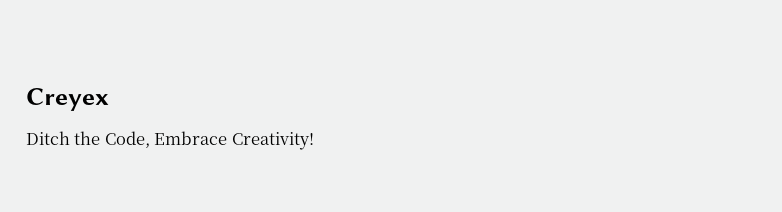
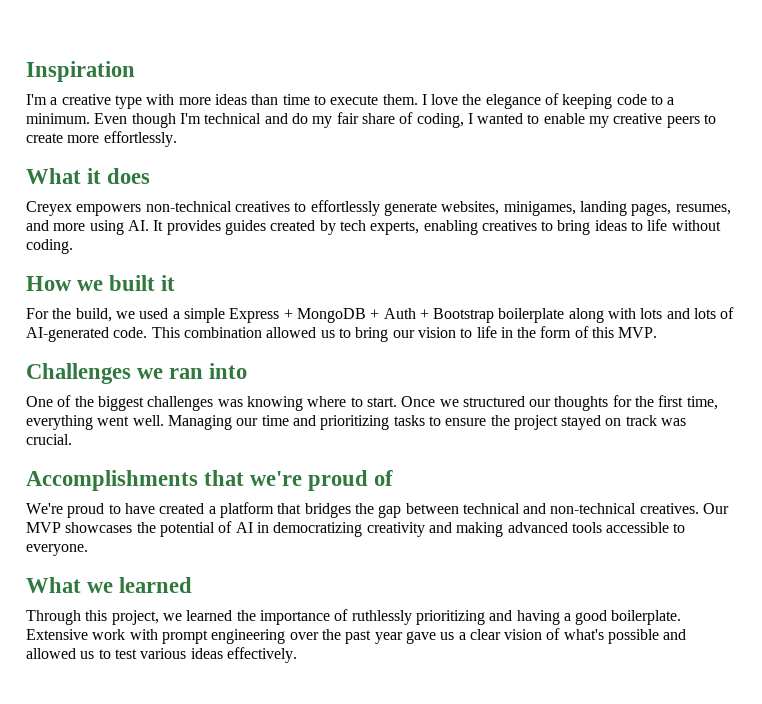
- Creyex
- Ditch the Code, Embrace Creativity!
+ Inspiration
+ I'm a creative type with more ideas than time to execute them. I love the elegance of keeping code to a minimum. Even though I'm technical and do my fair share of coding, I wanted to enable my creative peers to create more effortlessly.
+ What it does
+ Creyex empowers non-technical creatives to effortlessly generate websites, minigames, landing pages, resumes, and more using AI. It provides guides created by tech experts, enabling creatives to bring ideas to life without coding.
+ How we built it
+ For the build, we used a simple Express + MongoDB + Auth + Bootstrap boilerplate along with lots and lots of AI-generated code. This combination allowed us to bring our vision to life in the form of this MVP.
+ Challenges we ran into
+ One of the biggest challenges was knowing where to start. Once we structured our thoughts for the first time, everything went well. Managing our time and prioritizing tasks to ensure the project stayed on track was crucial.
+ Accomplishments that we're proud of
+ We're proud to have created a platform that bridges the gap between technical and non-technical creatives. Our MVP showcases the potential of AI in democratizing creativity and making advanced tools accessible to everyone.
+ What we learned
+ Through this project, we learned the importance of ruthlessly prioritizing and having a good boilerplate. Extensive work with prompt engineering over the past year gave us a clear vision of what's possible and allowed us to test various ideas effectively.

